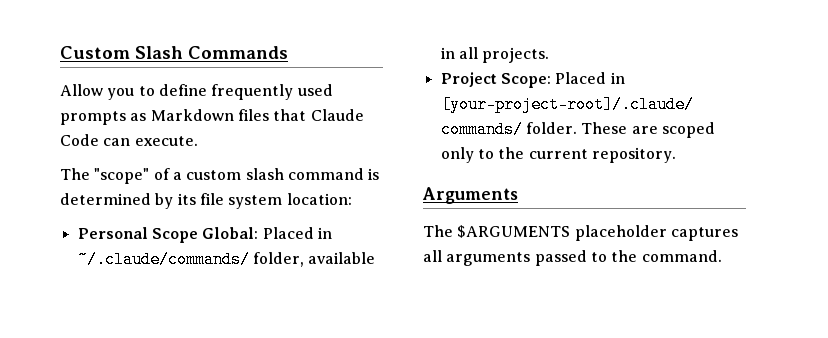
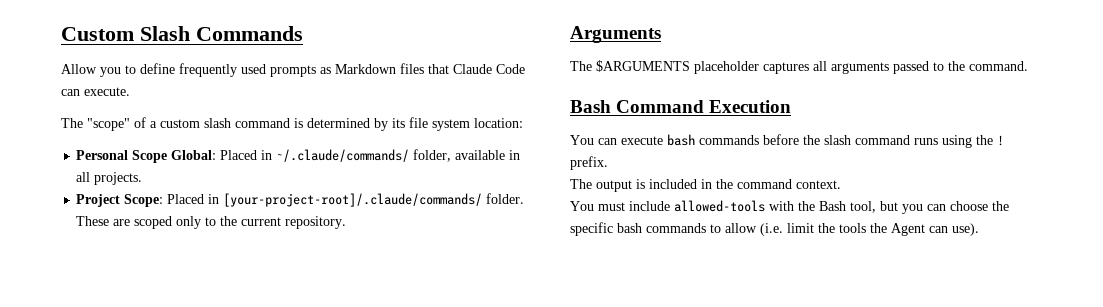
+ Bash Command Execution
+ You can execute bash commands before the slash command runs using the ! prefix.
+ The output is included in the command context.
+ You must include allowed-tools with the Bash tool, but you can choose the specific bash commands to allow (i.e. limit the tools the Agent can use).

